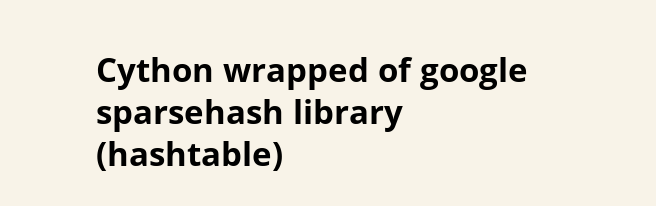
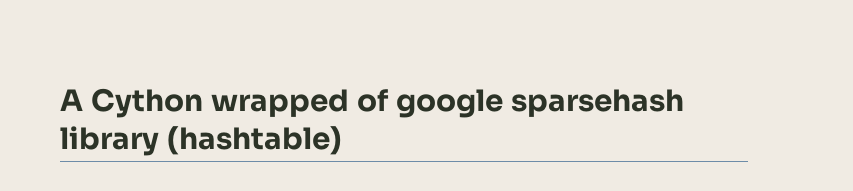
- Cython wrapped of google sparsehash library (hashtable)
+ A Cython wrapped of google sparsehash library (hashtable)

